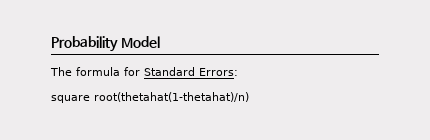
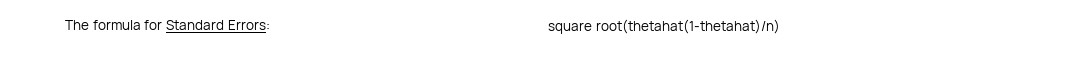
- Probability Model

